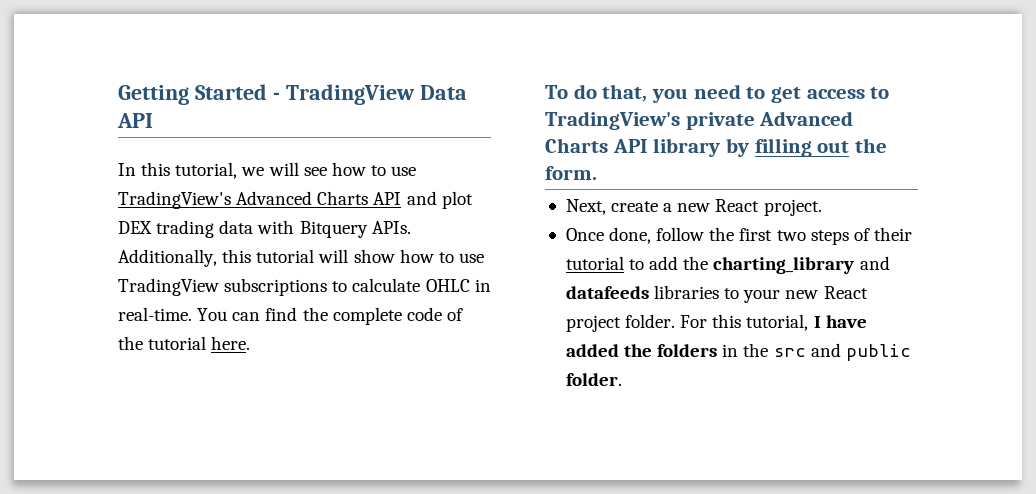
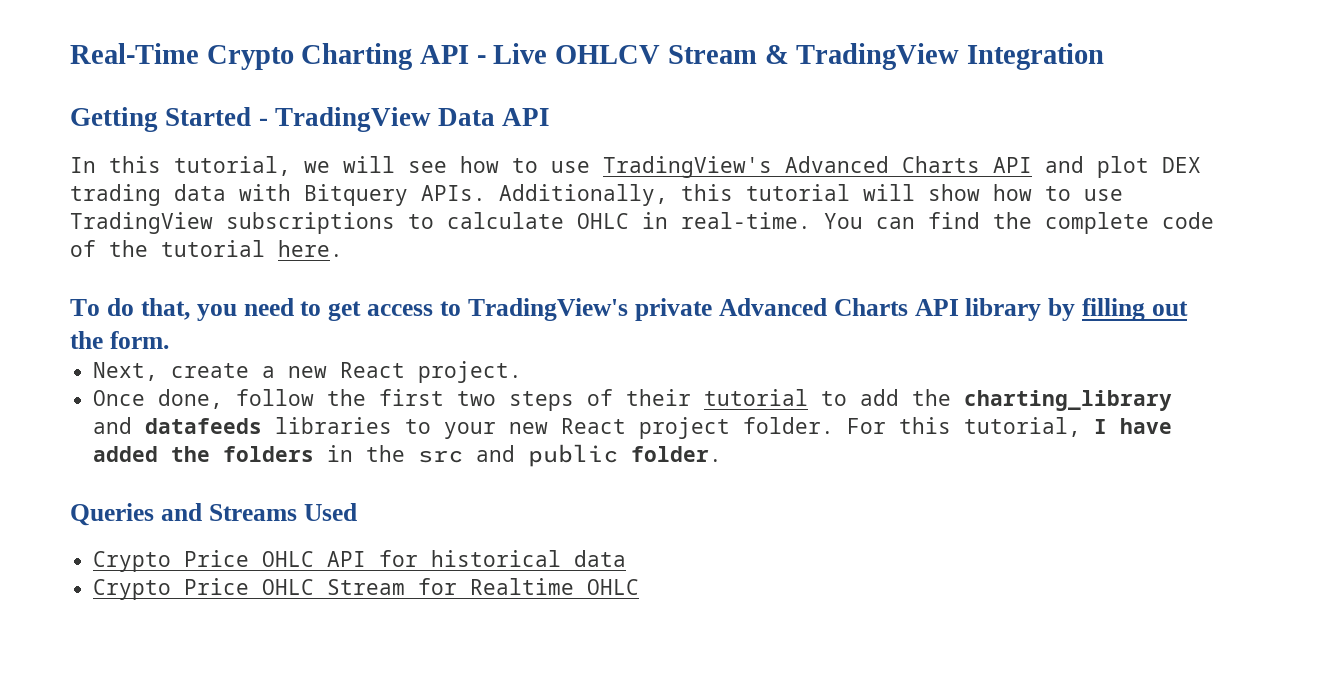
+ Real-Time Crypto Charting API - Live OHLCV Stream & TradingView Integration
+ Queries and Streams Used
+ Crypto Price OHLC API for historical data
+ Crypto Price OHLC Stream for Realtime OHLC

